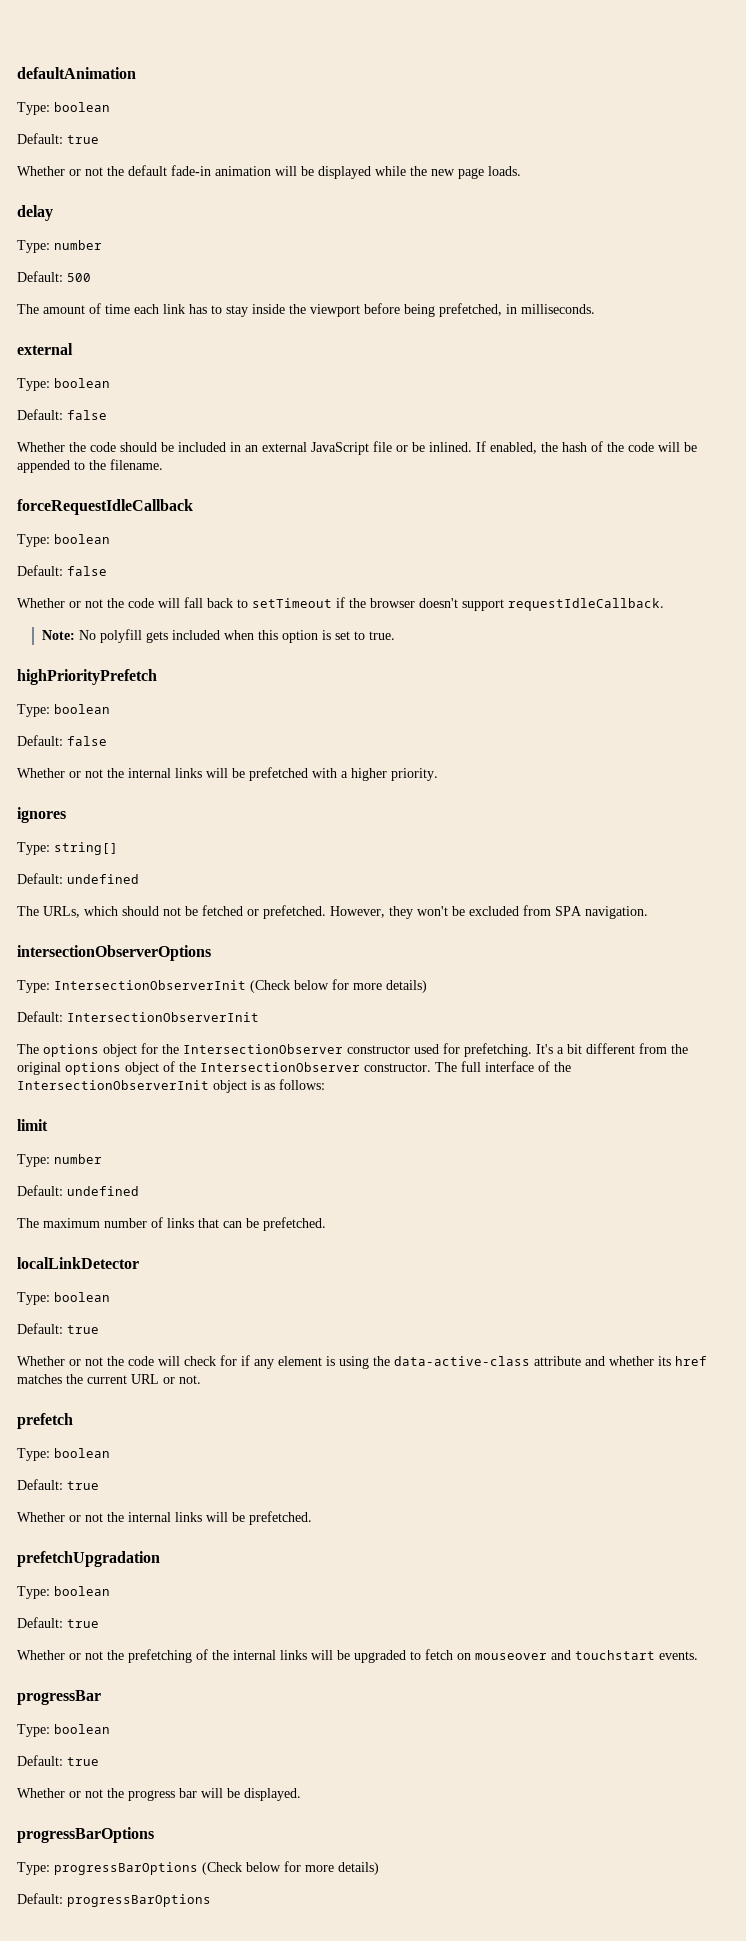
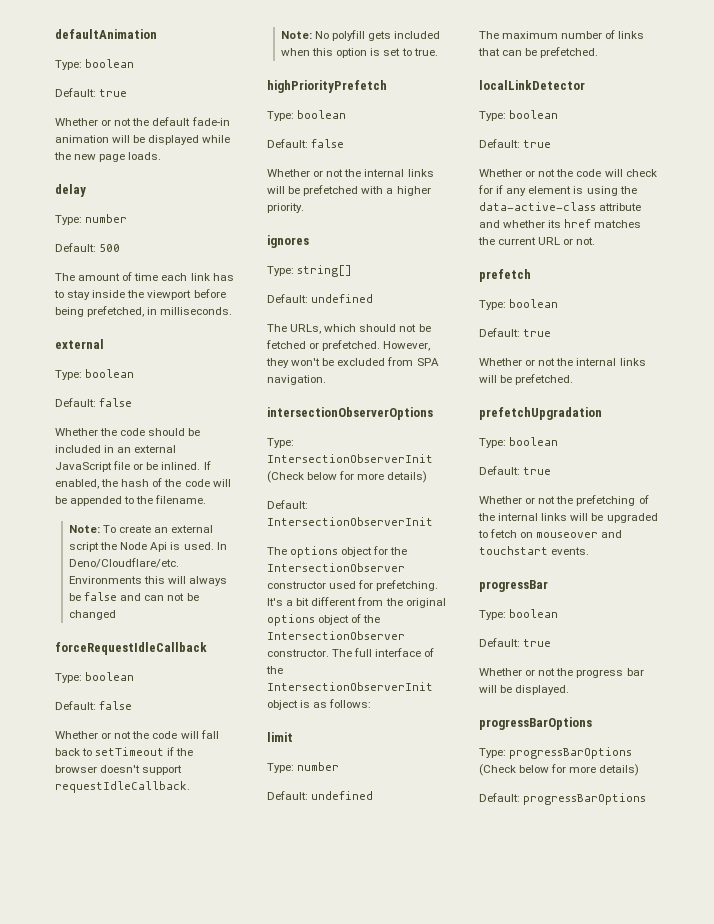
+ Note: To create an external script the Node Api is used. In Deno/Cloudflare/etc. Environments this will always be false and can not be changed

